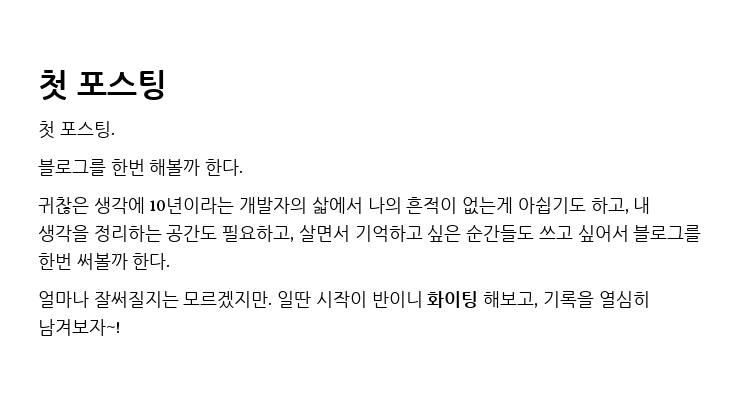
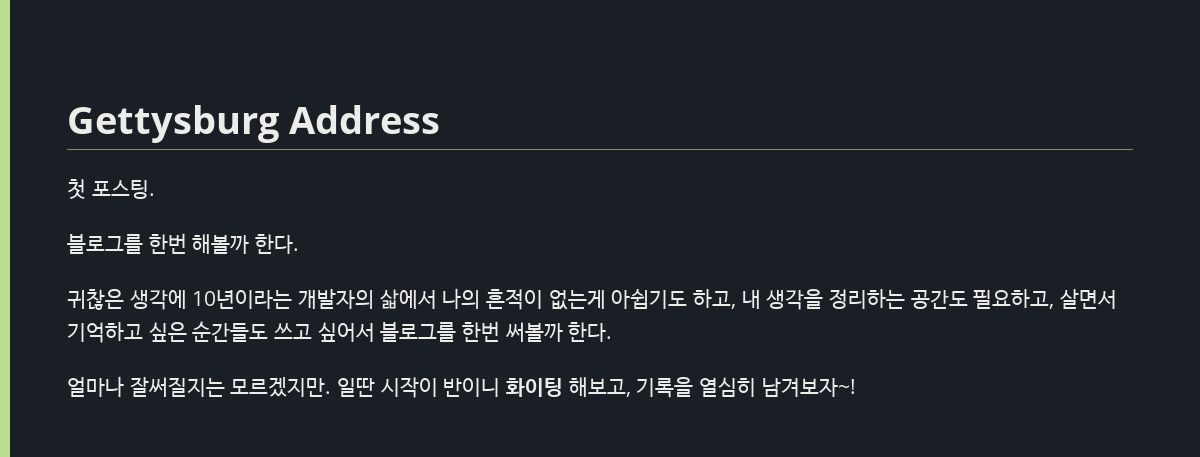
- 첫 포스팅
+ Gettysburg Address

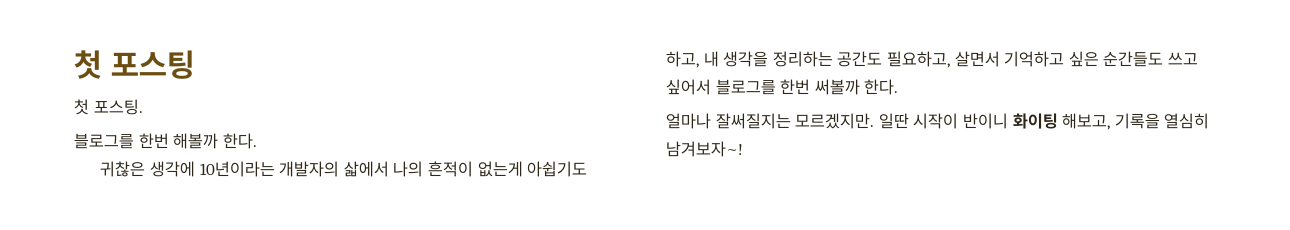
- Gettysburg Address
+ 첫 포스팅

